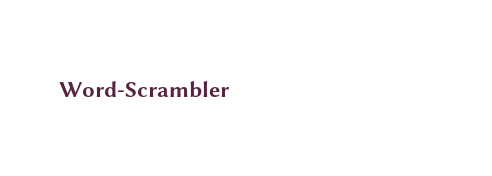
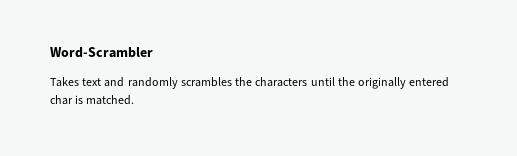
+ Takes text and randomly scrambles the characters until the originally entered char is matched.

